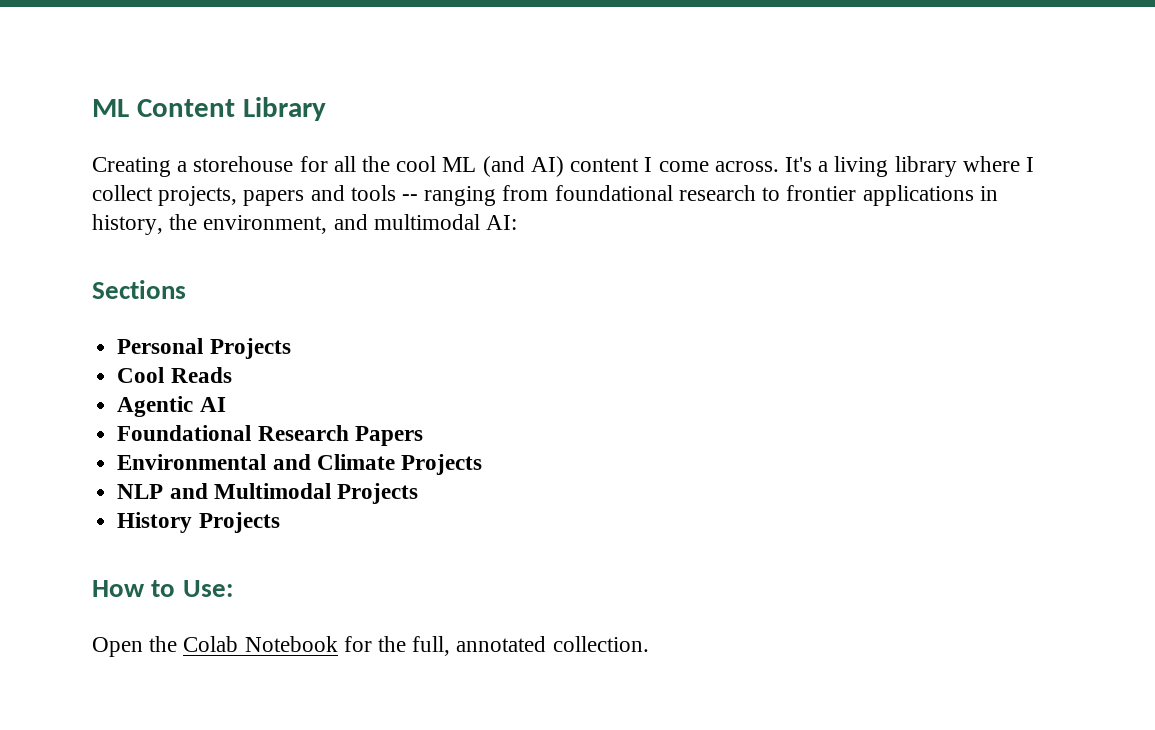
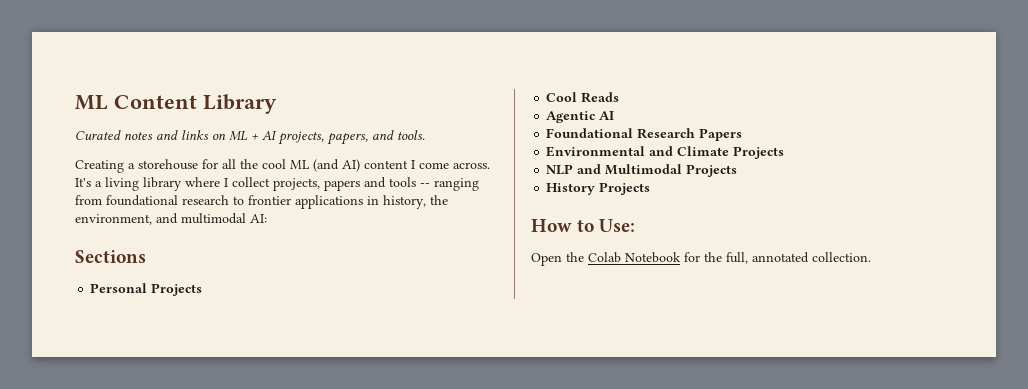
+ Curated notes and links on ML + AI projects, papers, and tools.

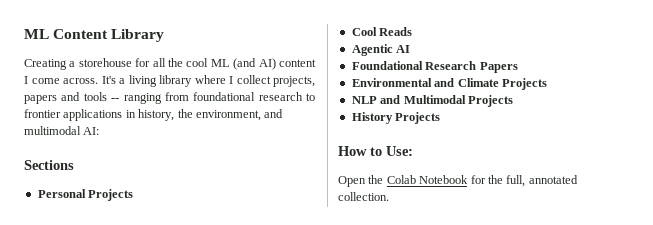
- Curated notes and links on ML + AI projects, papers, and tools.

